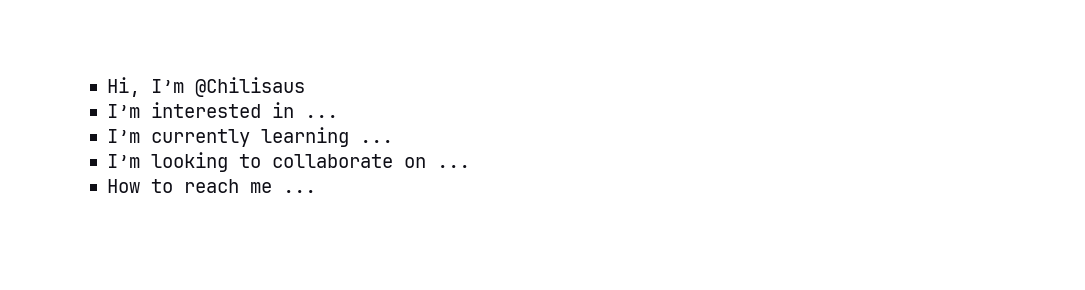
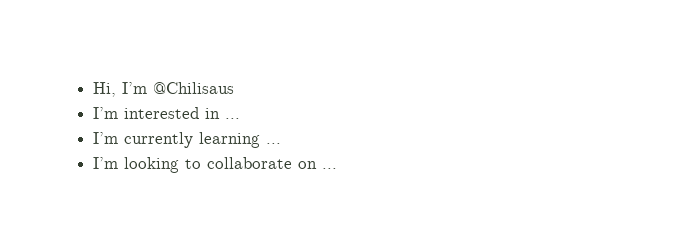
- How to reach me ...

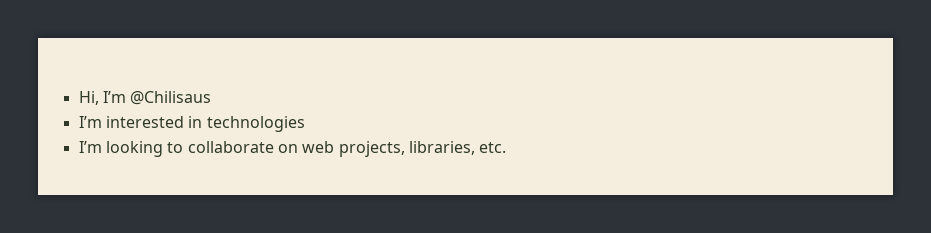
- I’m interested in ...
- I’m currently learning ...
+ I’m interested in technologies
- I’m looking to collaborate on ...
+ I’m looking to collaborate on web projects, libraries, etc.

